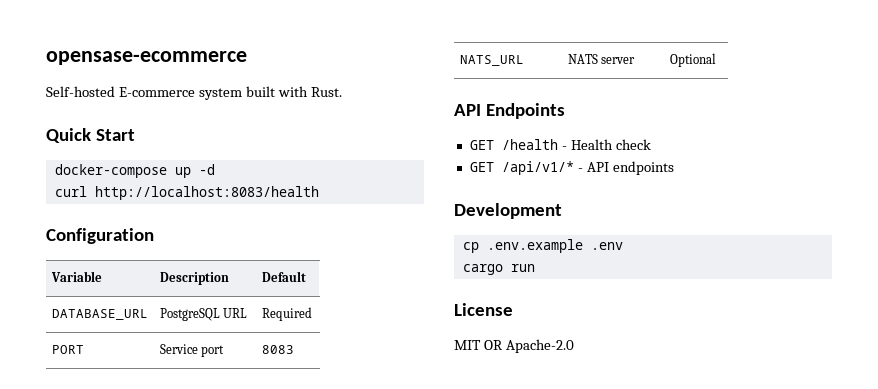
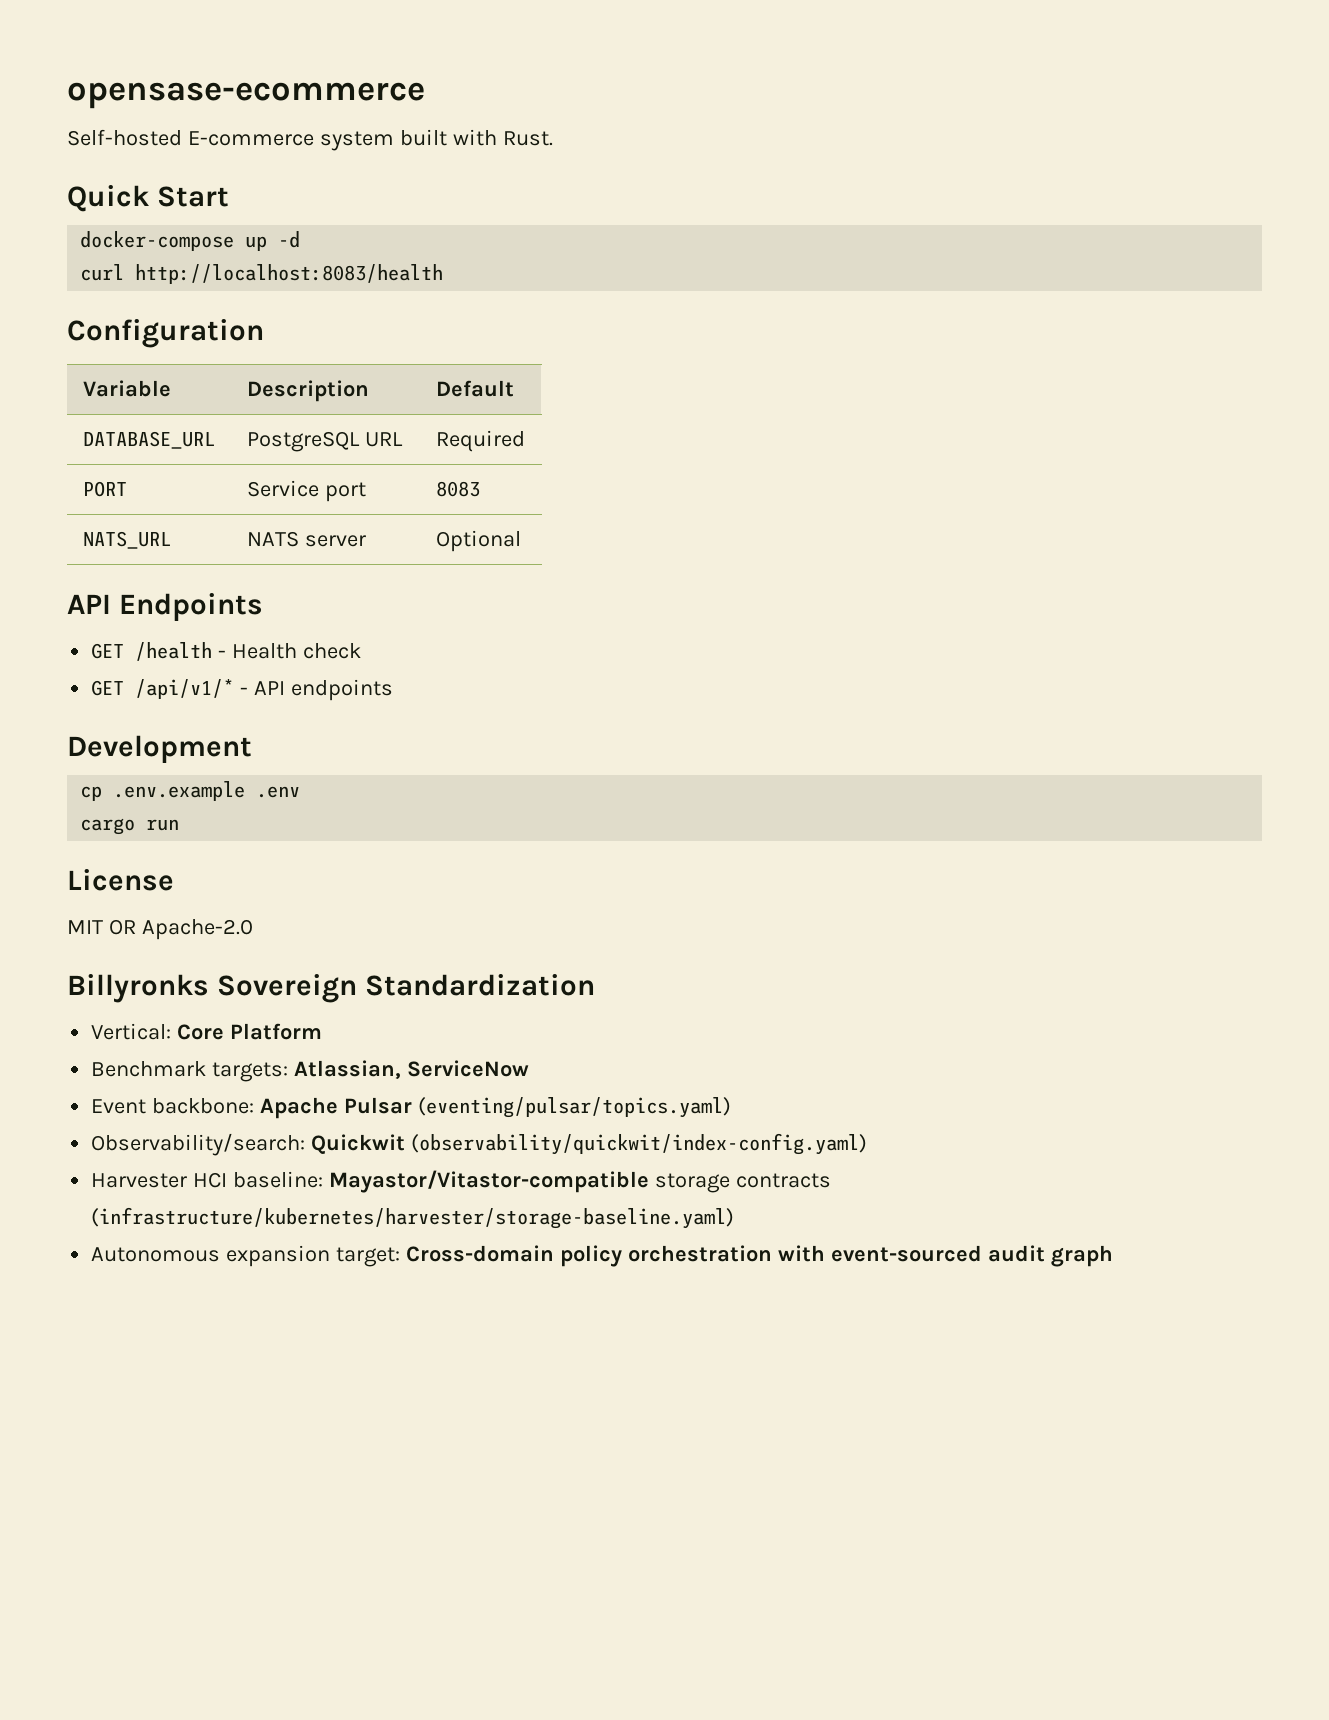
+ Billyronks Sovereign Standardization
+ Vertical: Core Platform
+ Benchmark targets: Atlassian, ServiceNow
+ Event backbone: Apache Pulsar (eventing/pulsar/topics.yaml)
+ Observability/search: Quickwit (observability/quickwit/index-config.yaml)
+ Harvester HCI baseline: Mayastor/Vitastor-compatible storage contracts (infrastructure/kubernetes/harvester/storage-baseline.yaml)
+ Autonomous expansion target: Cross-domain policy orchestration with event-sourced audit graph

